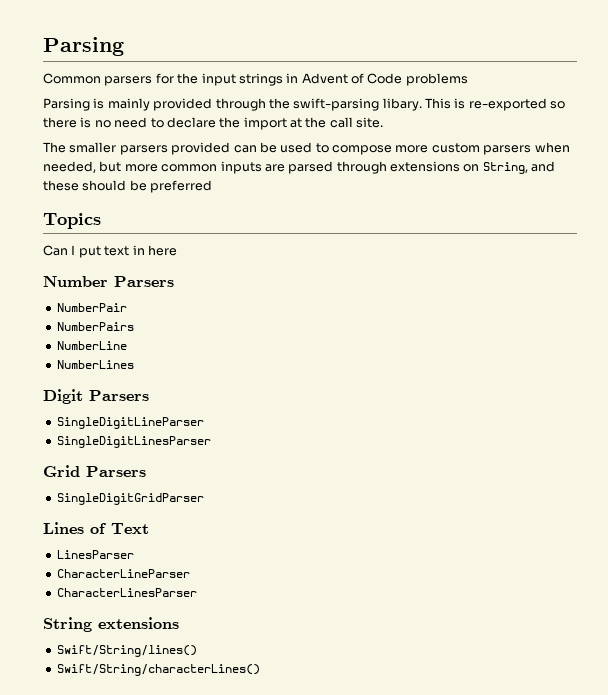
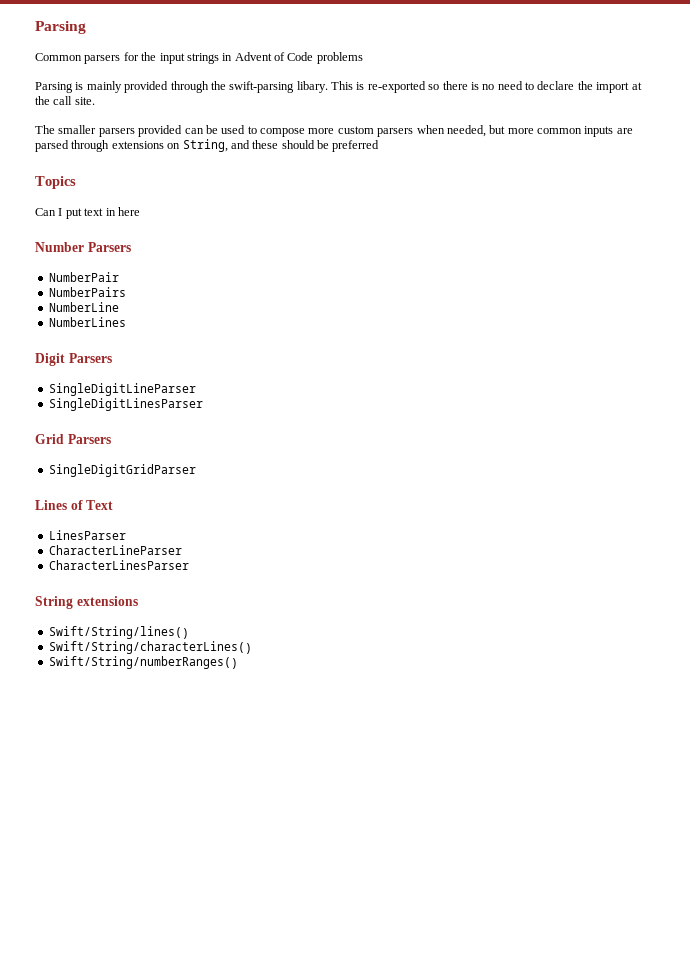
+ Swift/String/numberRanges()

